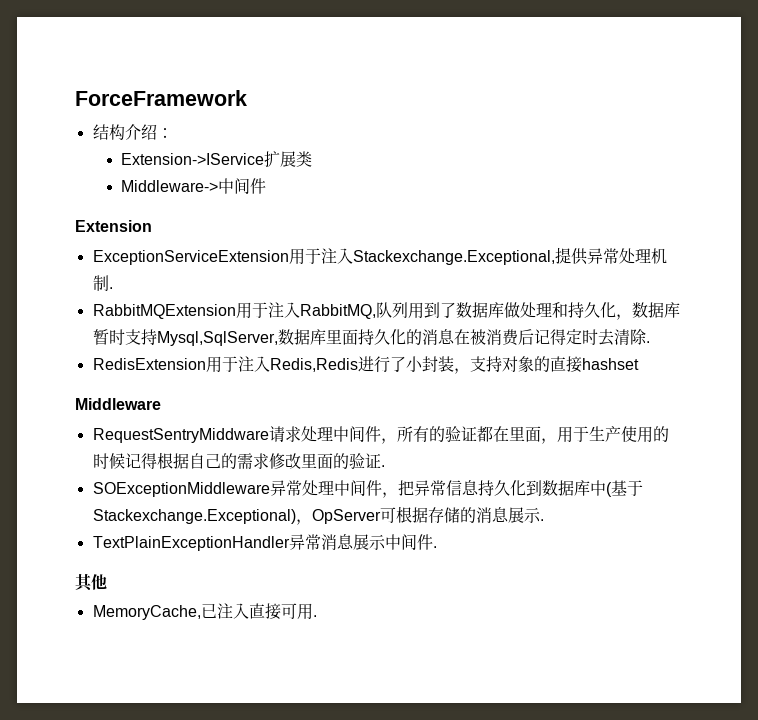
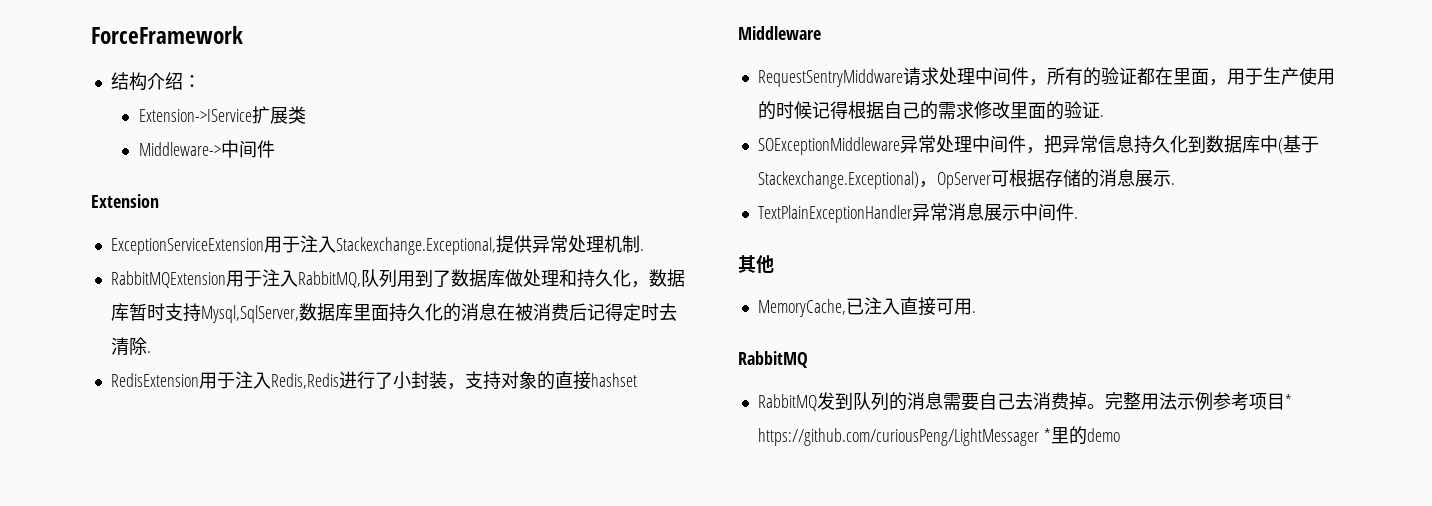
  MemoryCache,已注入直接可用.
+ RabbitMQ
+ RabbitMQ发到队列的消息需要自己去消费掉。完整用法示例参考项目* https://github.com/curiousPeng/LightMessager *里的demo

